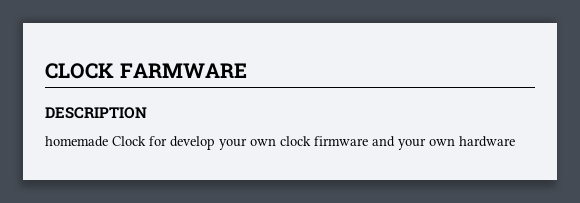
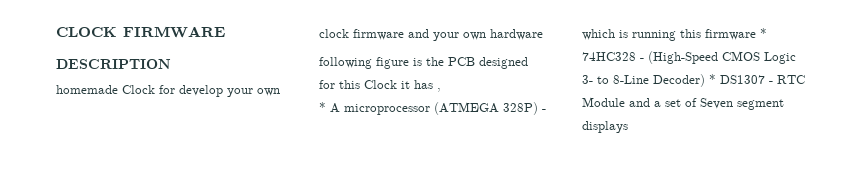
- CLOCK FARMWARE
+ CLOCK FIRMWARE
+ following figure is the PCB designed for this Clock it has ,
+ * A microprocessor (ATMEGA 328P) - which is running this firmware * 74HC328 - (High-Speed CMOS Logic 3- to 8-Line Decoder) * DS1307 - RTC Module and a set of Seven segment displays

